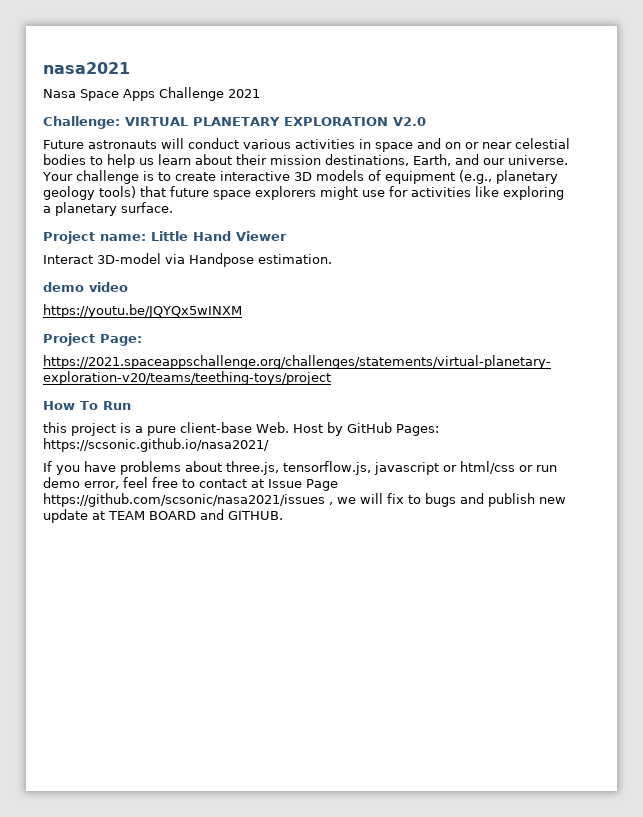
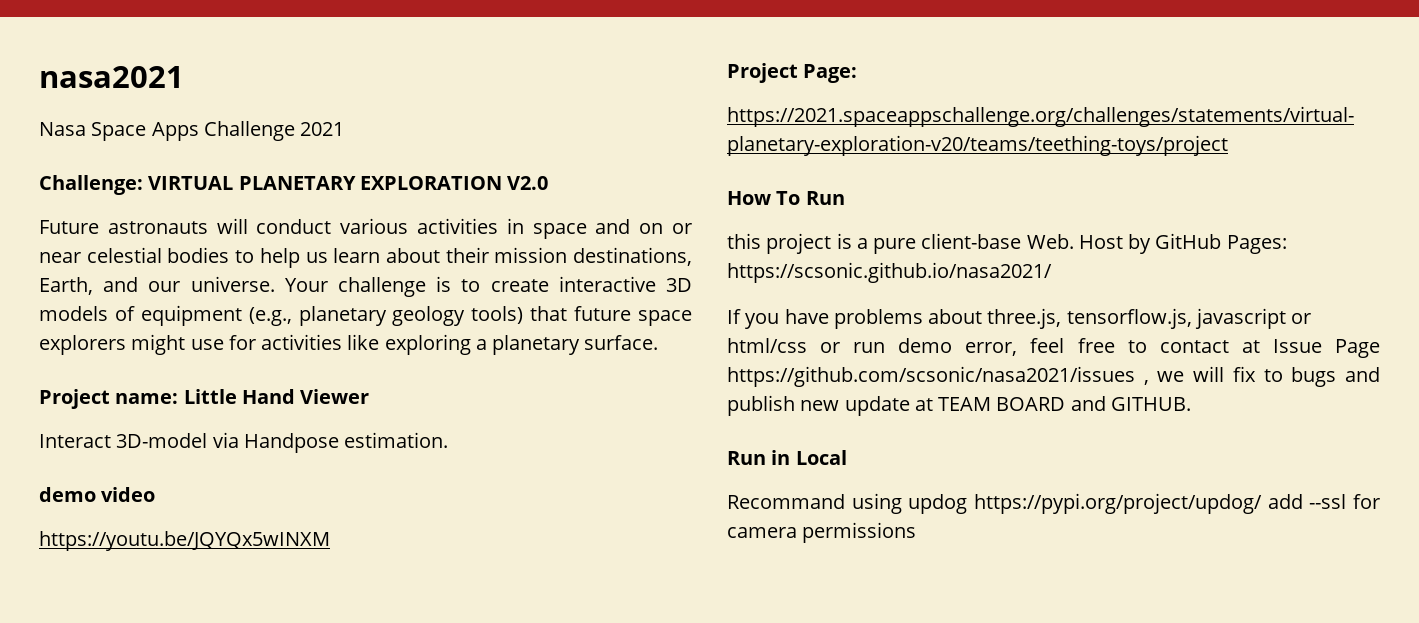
+ Run in Local
+ Recommand using updog https://pypi.org/project/updog/ add --ssl for camera permissions

